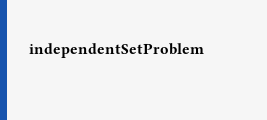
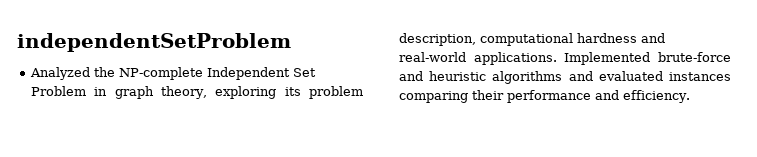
+ Analyzed the NP-complete Independent Set Problem in graph theory, exploring its problem description, computational hardness and real-world applications. Implemented brute-force and heuristic algorithms and evaluated instances comparing their performance and efficiency.

